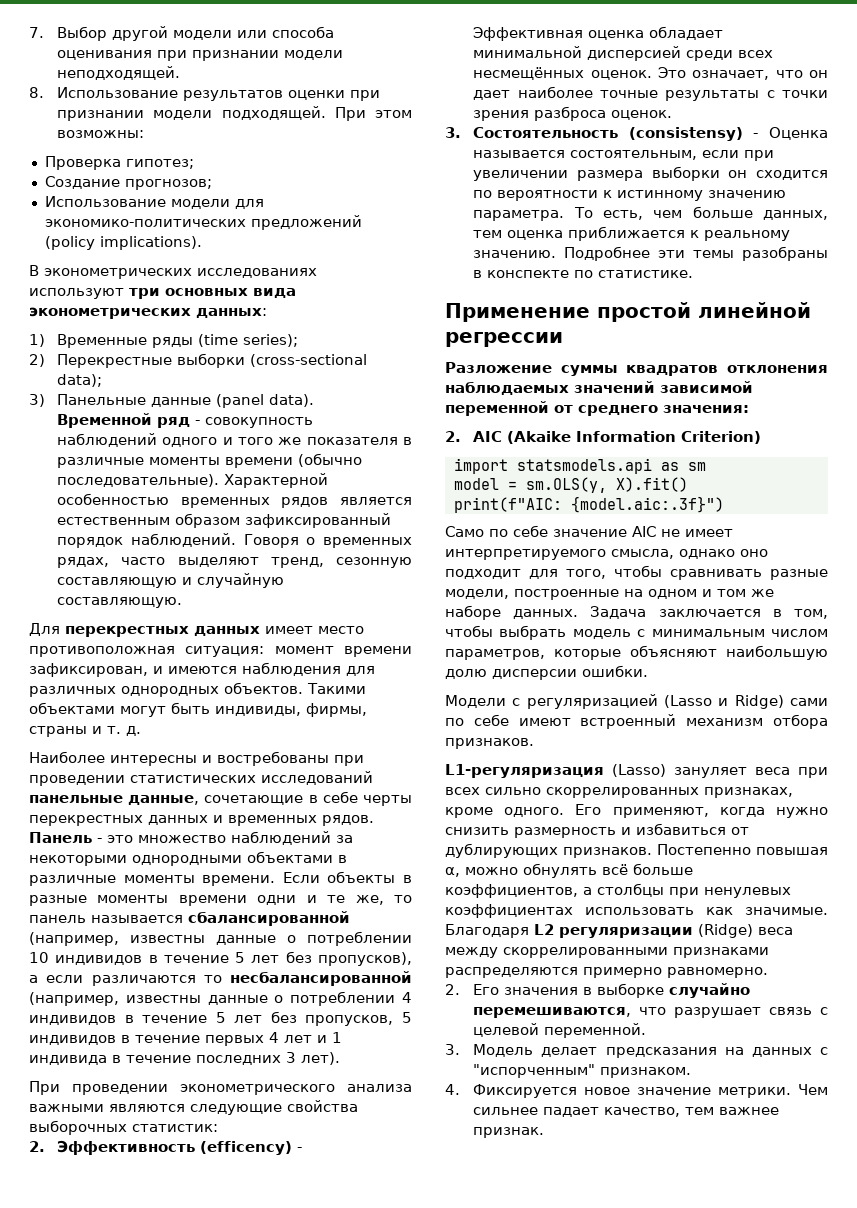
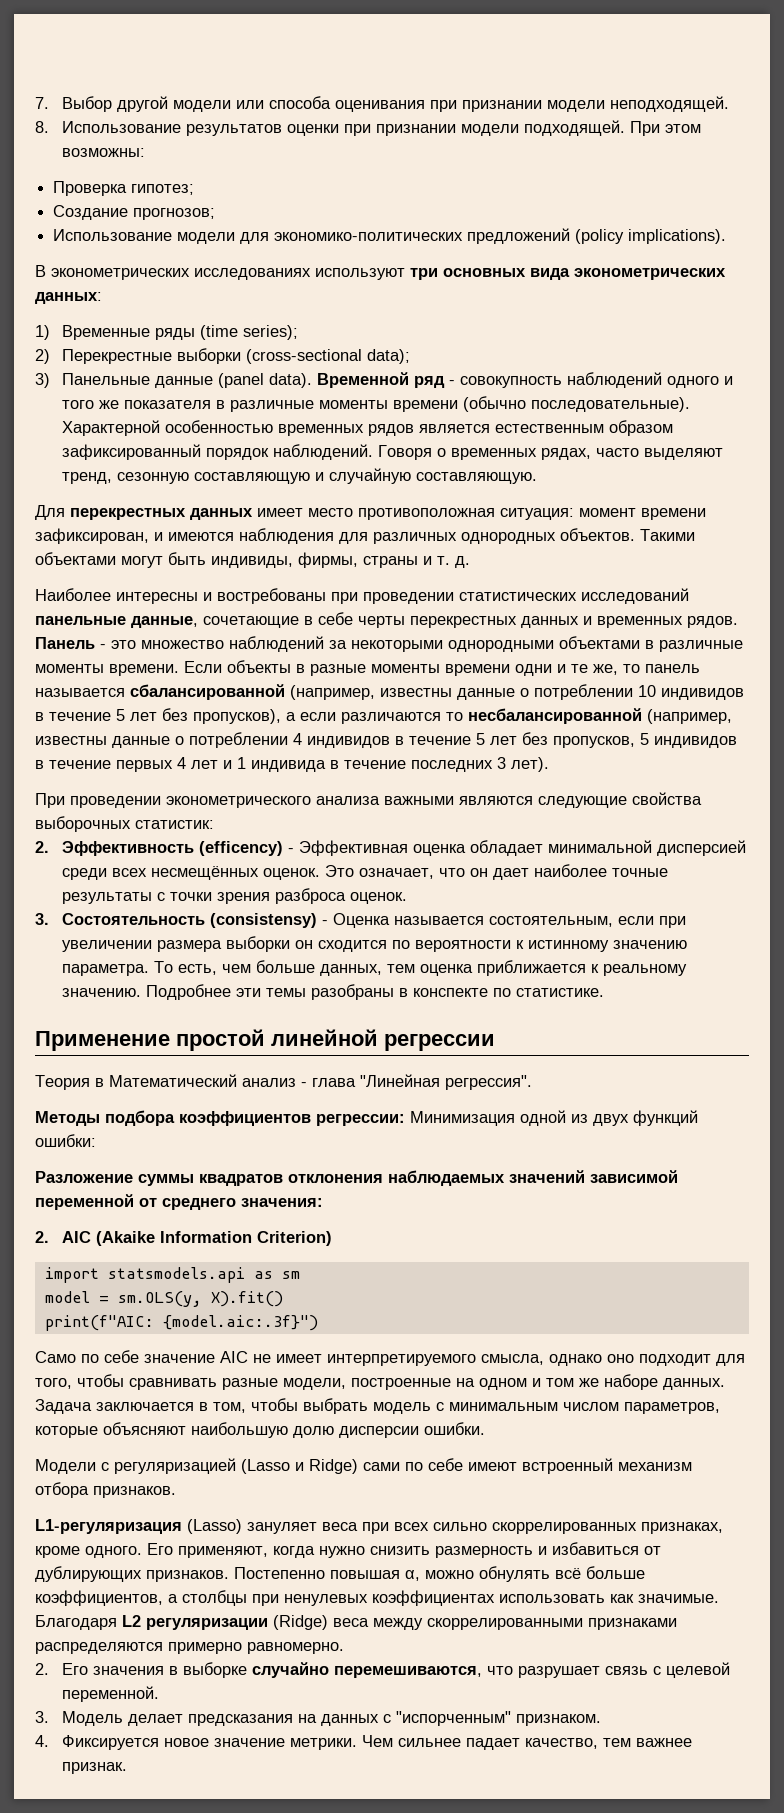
+ Теория в Математический анализ - глава "Линейная регрессия".
+ Методы подбора коэффициентов регрессии: Минимизация одной из двух функций ошибки:

